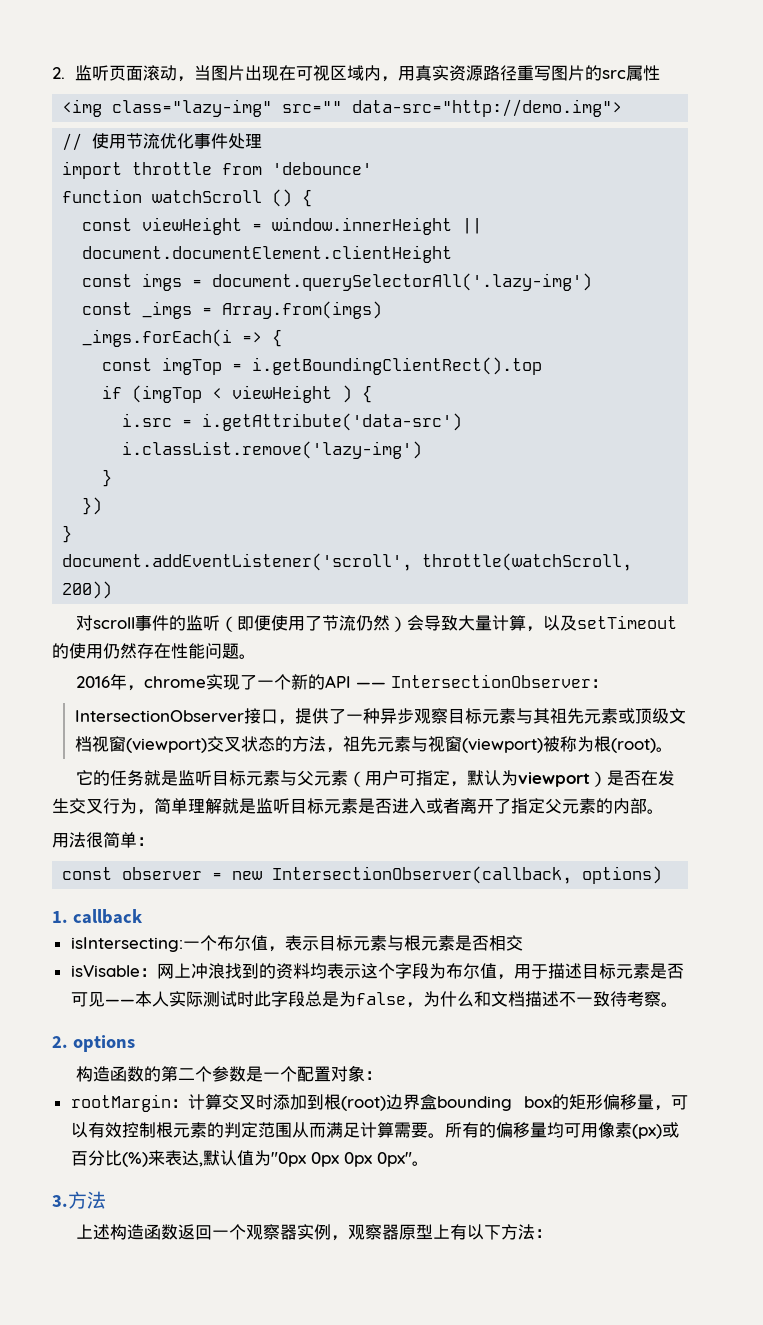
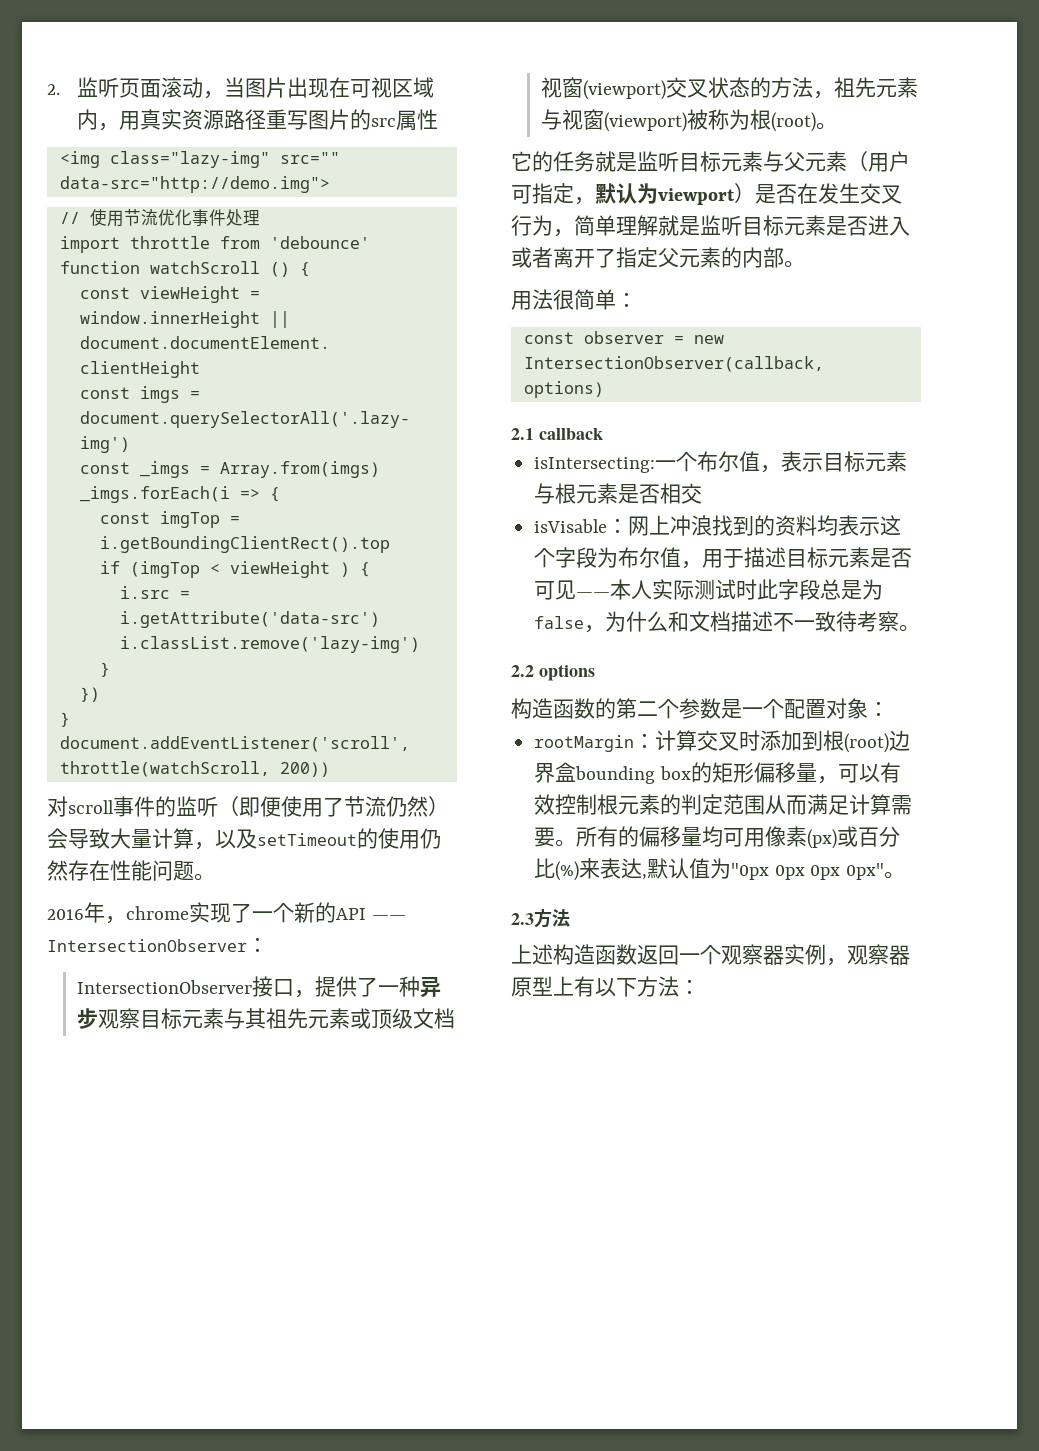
- 1. callback
+ 2.1 callback
- 2. options
+ 2.2 options
- 3.方法
+ 2.3方法

